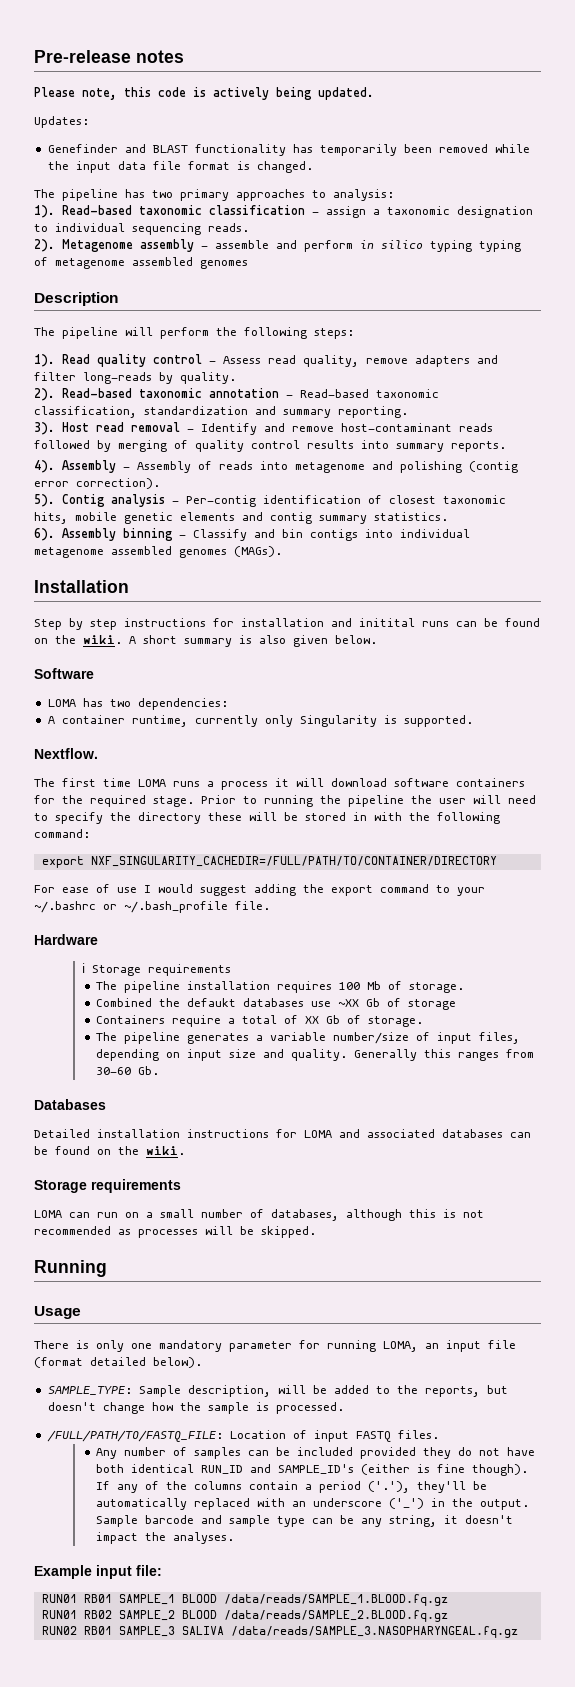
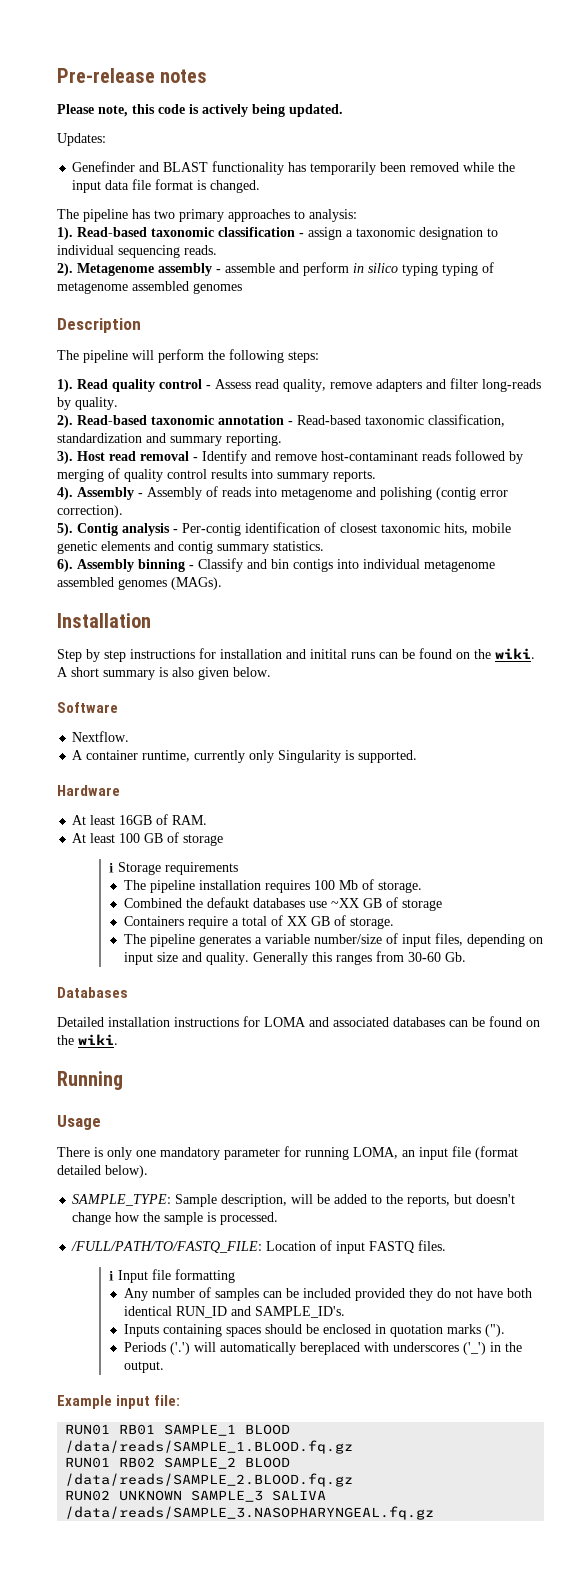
- LOMA has two dependencies:
+ Nextflow.
- Nextflow.
- The first time LOMA runs a process it will download software containers for the required stage. Prior to running the pipeline the user will need to specify the directory these will be stored in with the following command:
- export NXF_SINGULARITY_CACHEDIR=/FULL/PATH/TO/CONTAINER/DIRECTORY
- For ease of use I would suggest adding the export command to your ~/.bashrc or ~/.bash_profile file.
  Hardware
+ At least 16GB of RAM.
+ At least 100 GB of storage
- Combined the defaukt databases use ~XX Gb of storage
+ Combined the defaukt databases use ~XX GB of storage
- Containers require a total of XX Gb of storage.
+ Containers require a total of XX GB of storage.
  Detailed installation instructions for LOMA and associated databases can be found on the wiki.
- Storage requirements
- LOMA can run on a small number of databases, although this is not recommended as processes will be skipped.
+ ℹ Input file formatting
- Any number of samples can be included provided they do not have both identical RUN_ID and SAMPLE_ID's (either is fine though). If any of the columns contain a period ('.'), they'll be automatically replaced with an underscore ('_') in the output. Sample barcode and sample type can be any string, it doesn't impact the analyses.
+ Any number of samples can be included provided they do not have both identical RUN_ID and SAMPLE_ID's.
+ Inputs containing spaces should be enclosed in quotation marks (").
+ Periods ('.') will automatically bereplaced with underscores ('_') in the output.
- RUN02 RB01 SAMPLE_3 SALIVA /data/reads/SAMPLE_3.NASOPHARYNGEAL.fq.gz
+ RUN02 UNKNOWN SAMPLE_3 SALIVA /data/reads/SAMPLE_3.NASOPHARYNGEAL.fq.gz

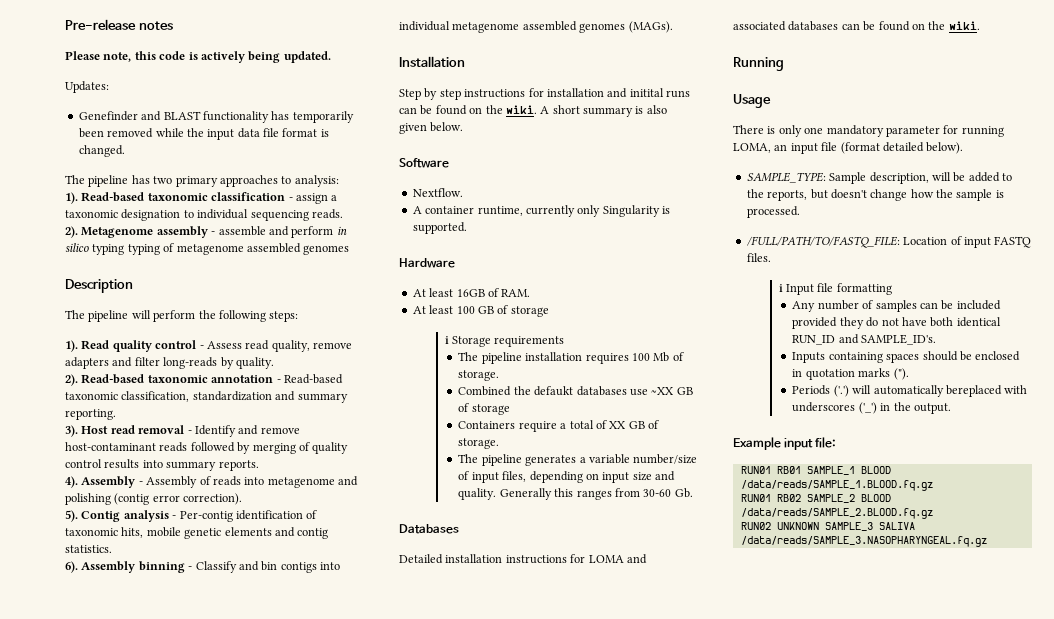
- Contig analysis - Per-contig identification of closest taxonomic hits, mobile genetic elements and contig summary statistics.
+ Contig analysis - Per-contig identification of taxonomic hits, mobile genetic elements and contig statistics.

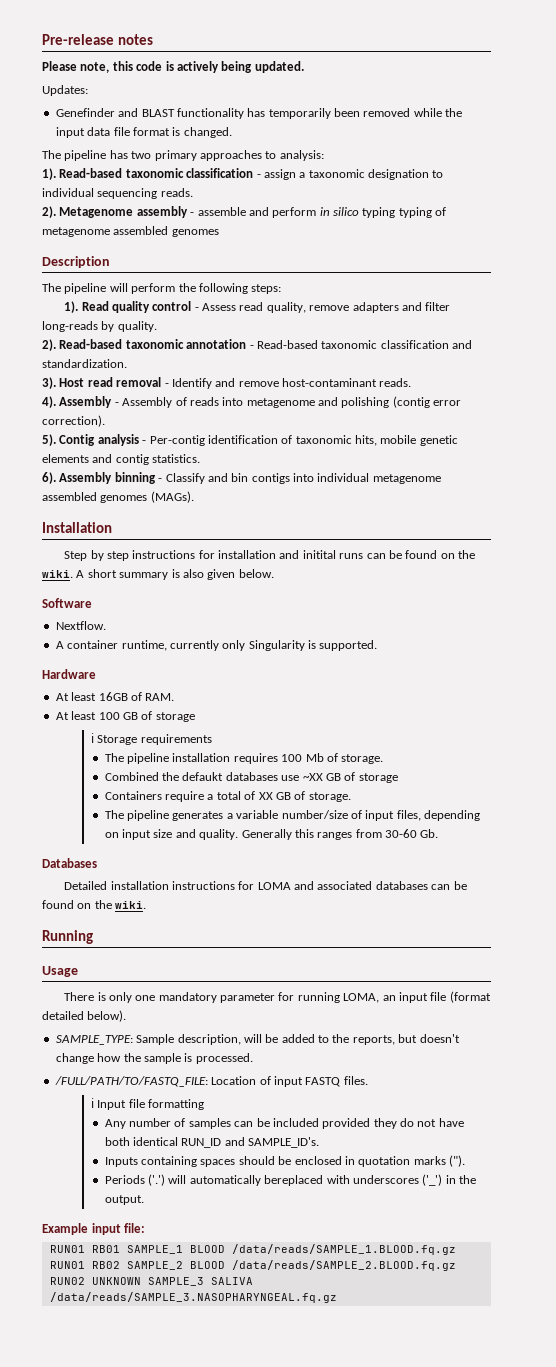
- Read-based taxonomic annotation - Read-based taxonomic classification, standardization and summary reporting.
+ Read-based taxonomic annotation - Read-based taxonomic classification and standardization.
- Host read removal - Identify and remove host-contaminant reads followed by merging of quality control results into summary reports.
+ Host read removal - Identify and remove host-contaminant reads.

